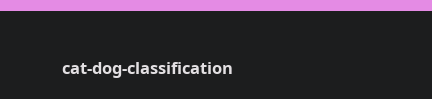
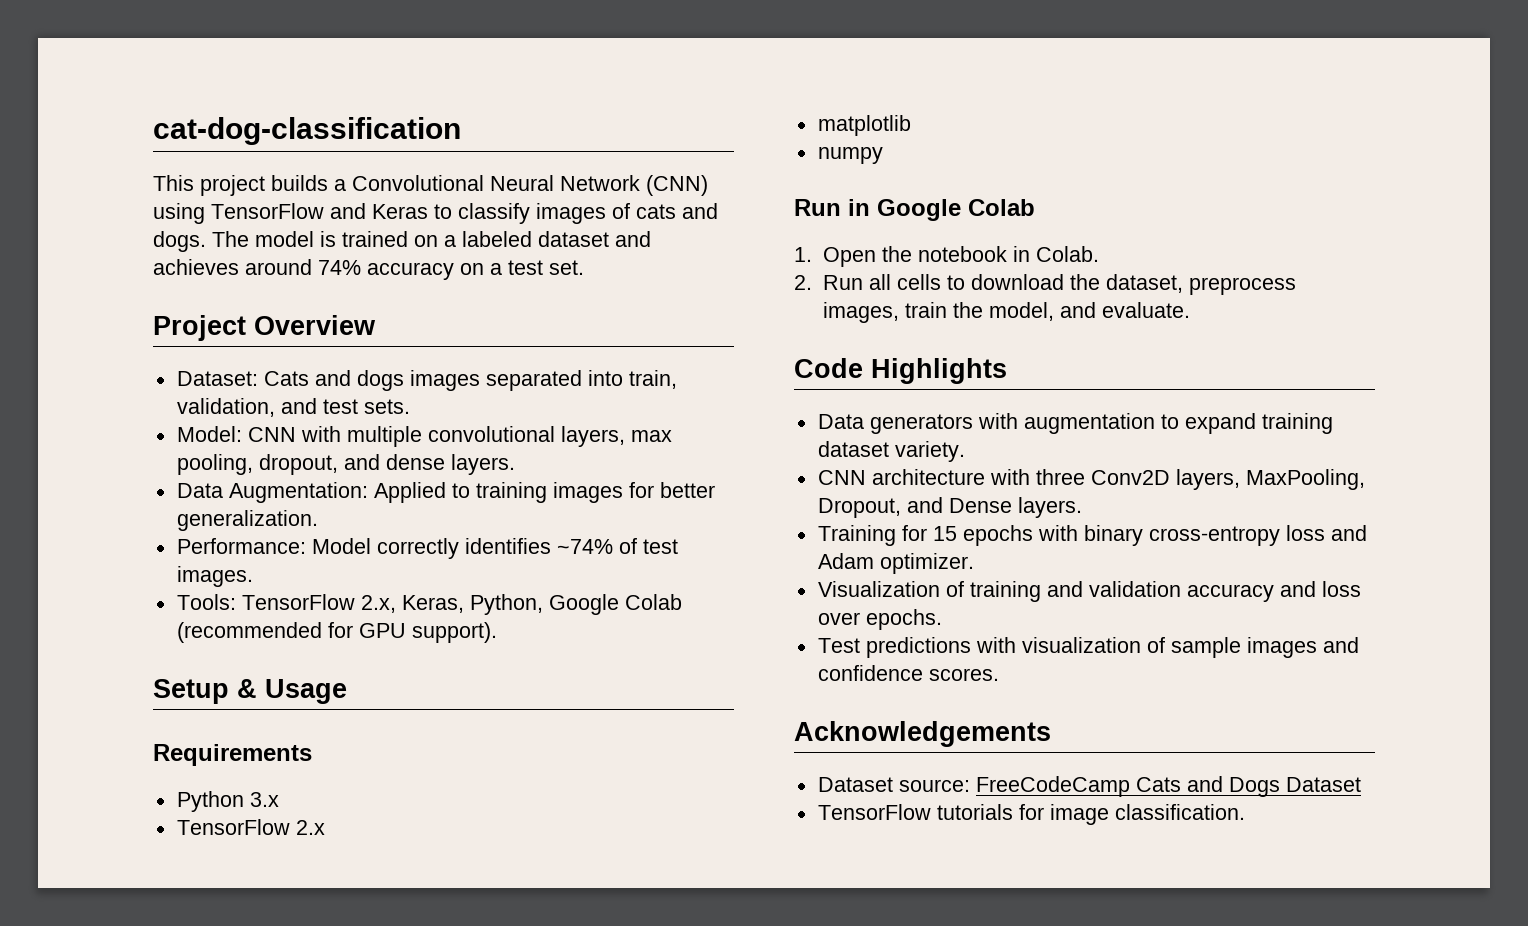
+ This project builds a Convolutional Neural Network (CNN) using TensorFlow and Keras to classify images of cats and dogs. The model is trained on a labeled dataset and achieves around 74% accuracy on a test set.
+ Project Overview
+ Dataset: Cats and dogs images separated into train, validation, and test sets.
+ Model: CNN with multiple convolutional layers, max pooling, dropout, and dense layers.
+ Data Augmentation: Applied to training images for better generalization.
+ Performance: Model correctly identifies ~74% of test images.
+ Tools: TensorFlow 2.x, Keras, Python, Google Colab (recommended for GPU support).
+ Setup & Usage
+ Requirements
+ Python 3.x
+ TensorFlow 2.x
+ matplotlib
+ numpy
+ Run in Google Colab
+ 1. Open the notebook in Colab.
+ 2. Run all cells to download the dataset, preprocess images, train the model, and evaluate.
+ Code Highlights
+ Data generators with augmentation to expand training dataset variety.
+ CNN architecture with three Conv2D layers, MaxPooling, Dropout, and Dense layers.
+ Training for 15 epochs with binary cross-entropy loss and Adam optimizer.
+ Visualization of training and validation accuracy and loss over epochs.
+ Test predictions with visualization of sample images and confidence scores.
+ Acknowledgements
+ Dataset source: FreeCodeCamp Cats and Dogs Dataset
+ TensorFlow tutorials for image classification.

